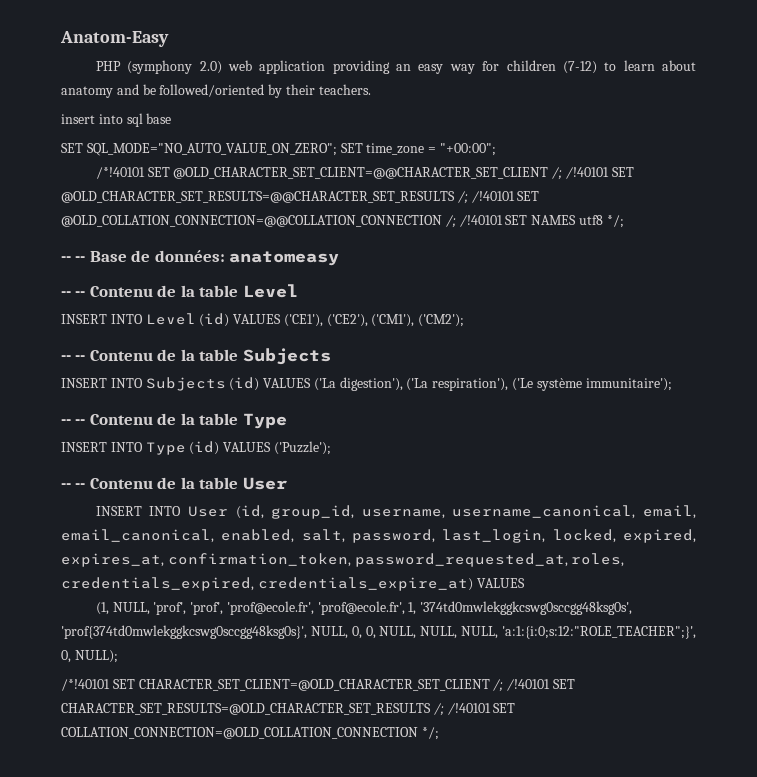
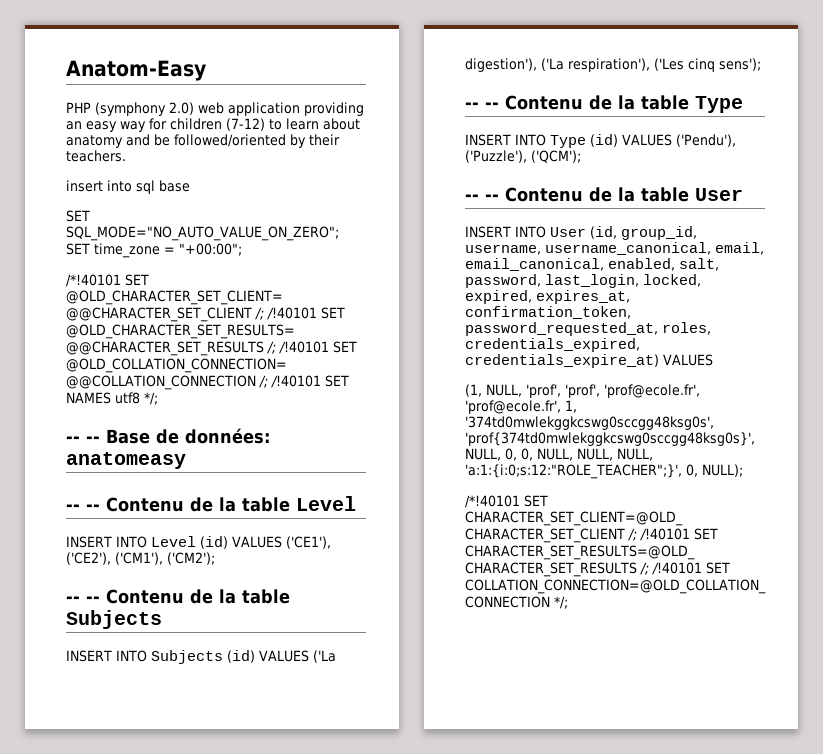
- INSERT INTO Subjects (id) VALUES ('La digestion'), ('La respiration'), ('Le système immunitaire');
+ INSERT INTO Subjects (id) VALUES ('La digestion'), ('La respiration'), ('Les cinq sens');
- INSERT INTO Type (id) VALUES ('Puzzle');
+ INSERT INTO Type (id) VALUES ('Pendu'), ('Puzzle'), ('QCM');

